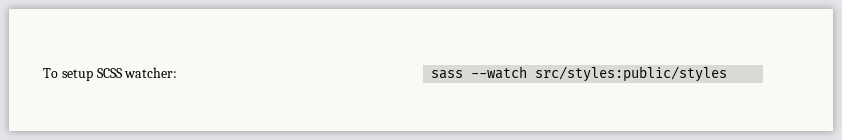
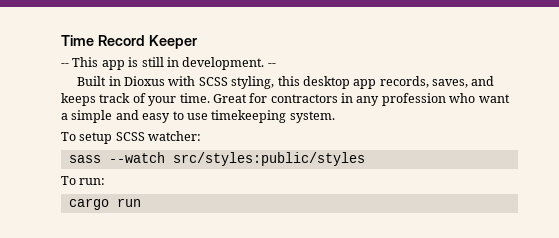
+ Time Record Keeper
+ -- This app is still in development. --
+ Built in Dioxus with SCSS styling, this desktop app records, saves, and keeps track of your time. Great for contractors in any profession who want a simple and easy to use timekeeping system.
+ To run:
+ cargo run

